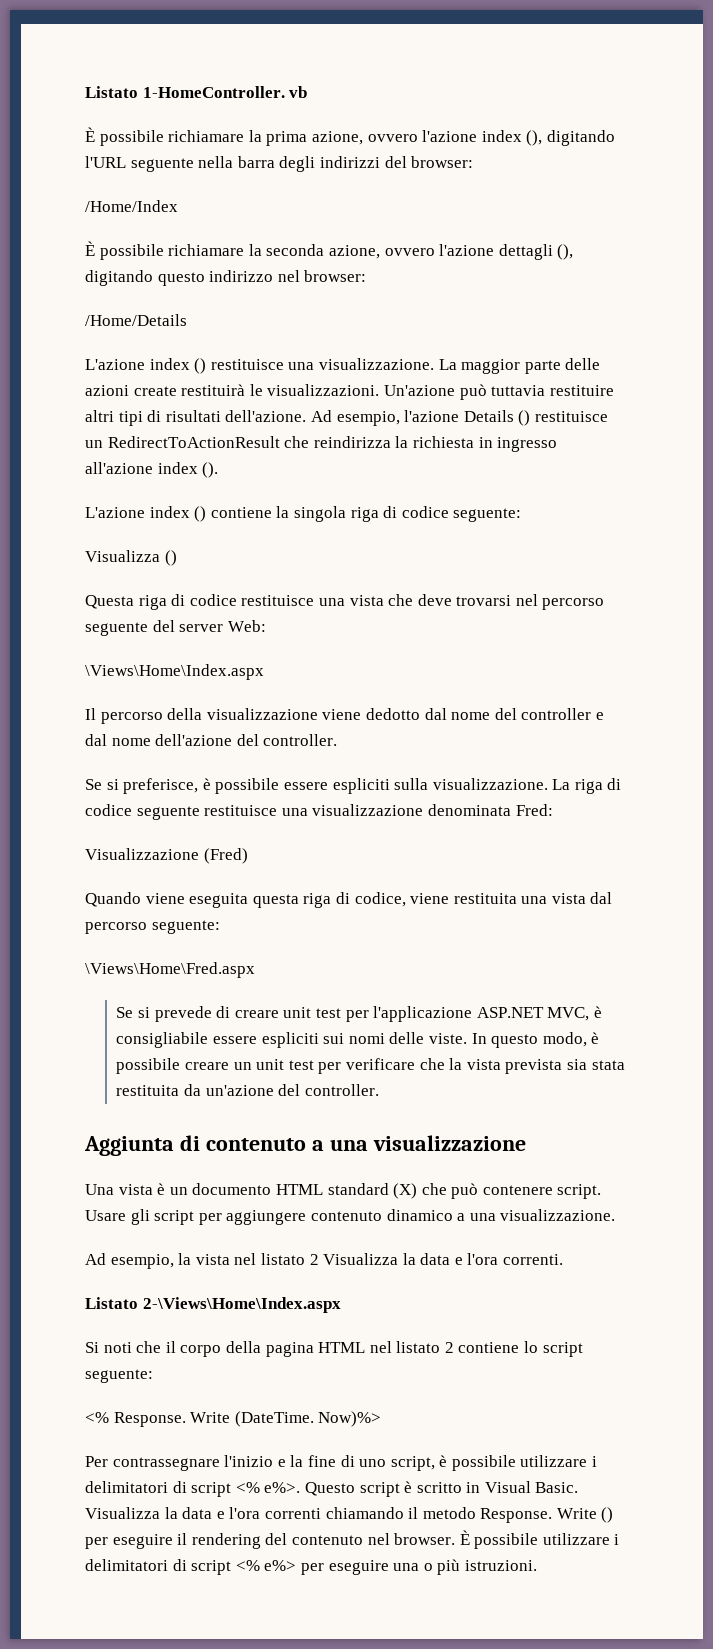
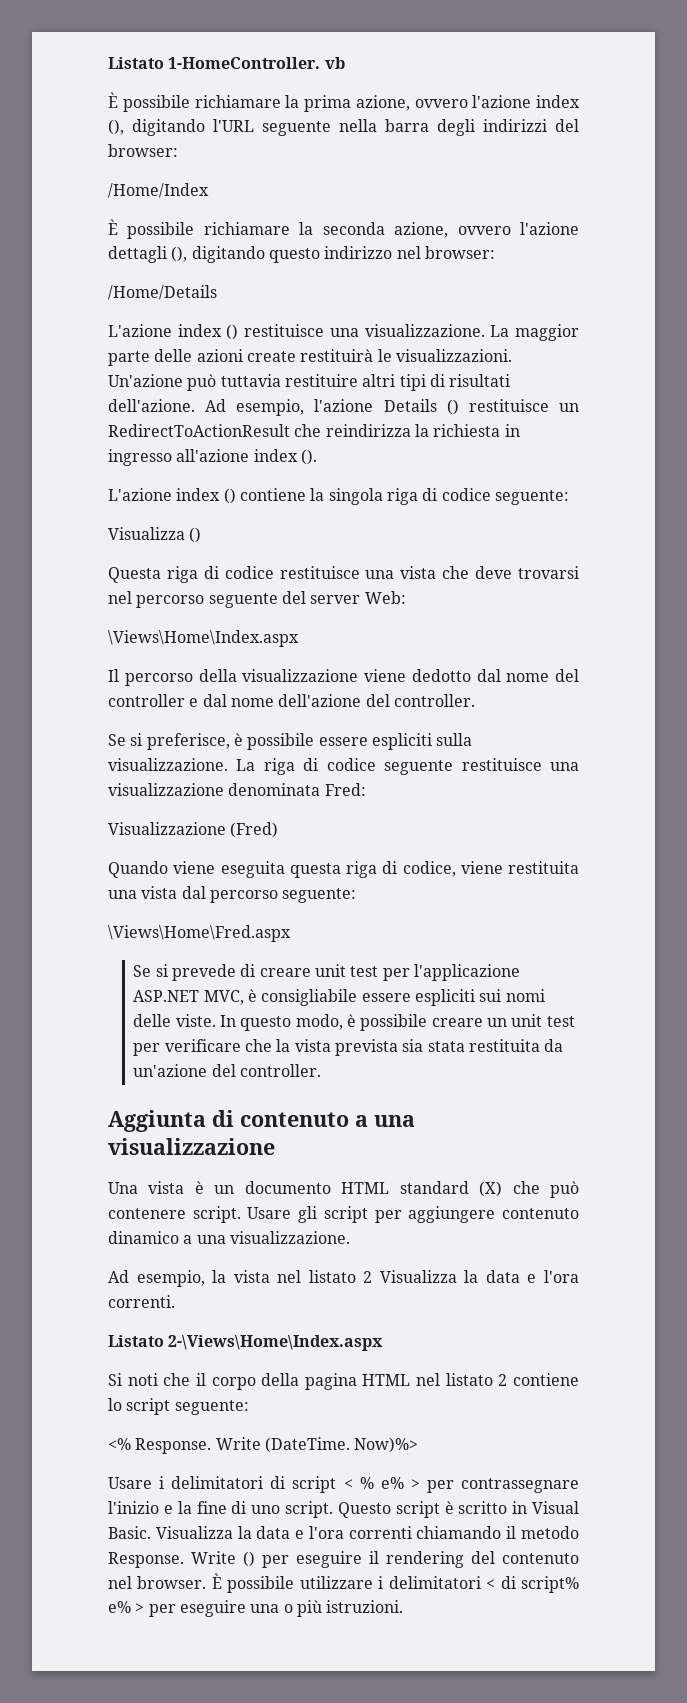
- Per contrassegnare l'inizio e la fine di uno script, è possibile utilizzare i delimitatori di script <% e%>.
+ Usare i delimitatori di script < % e% > per contrassegnare l'inizio e la fine di uno script.
- È possibile utilizzare i delimitatori di script <% e%> per eseguire una o più istruzioni.
+ È possibile utilizzare i delimitatori < di script% e% > per eseguire una o più istruzioni.

